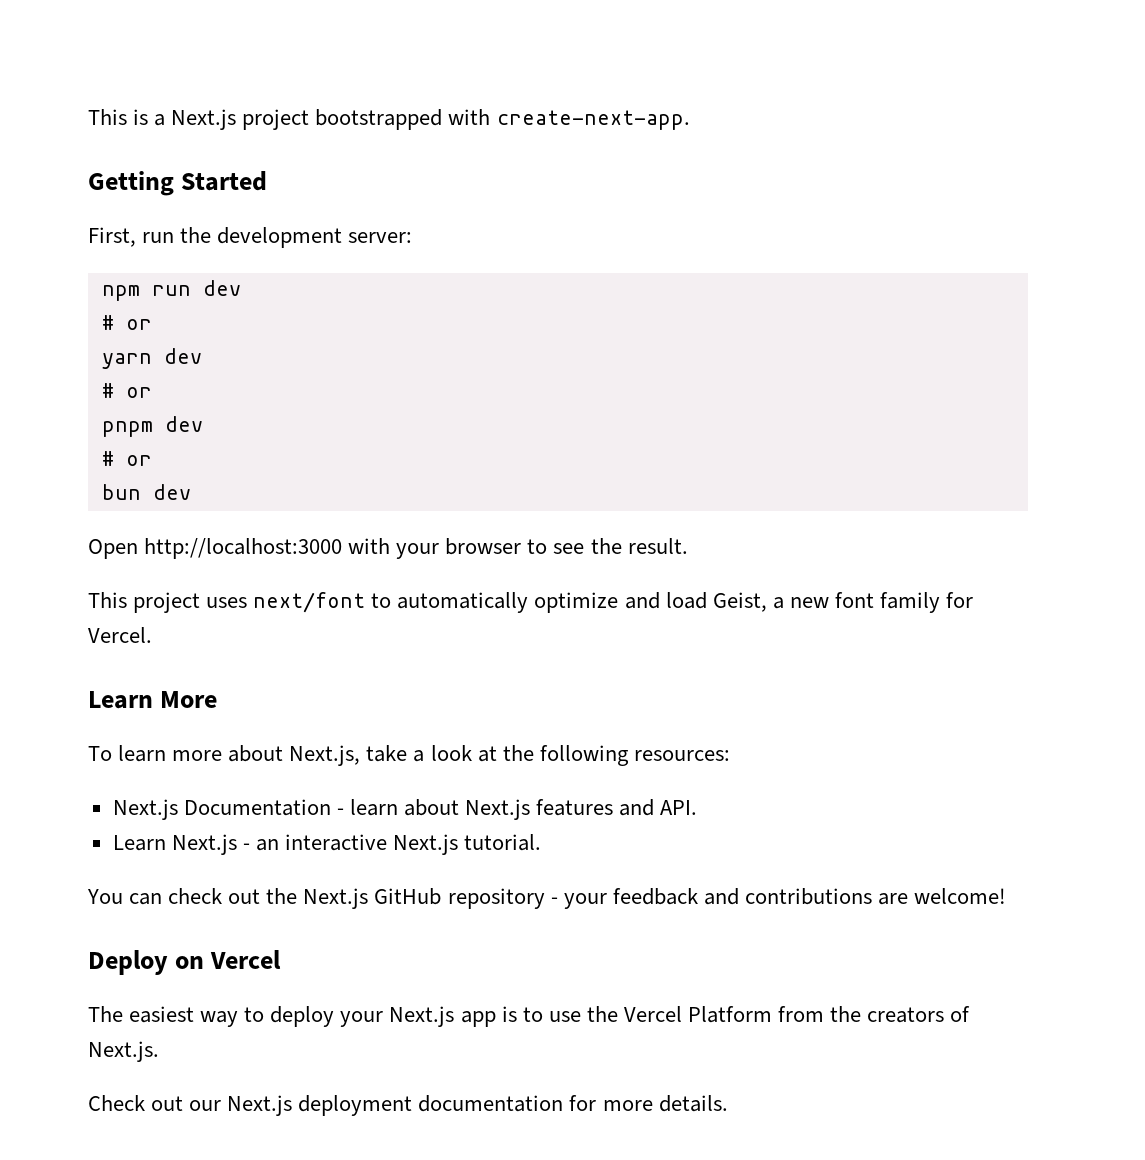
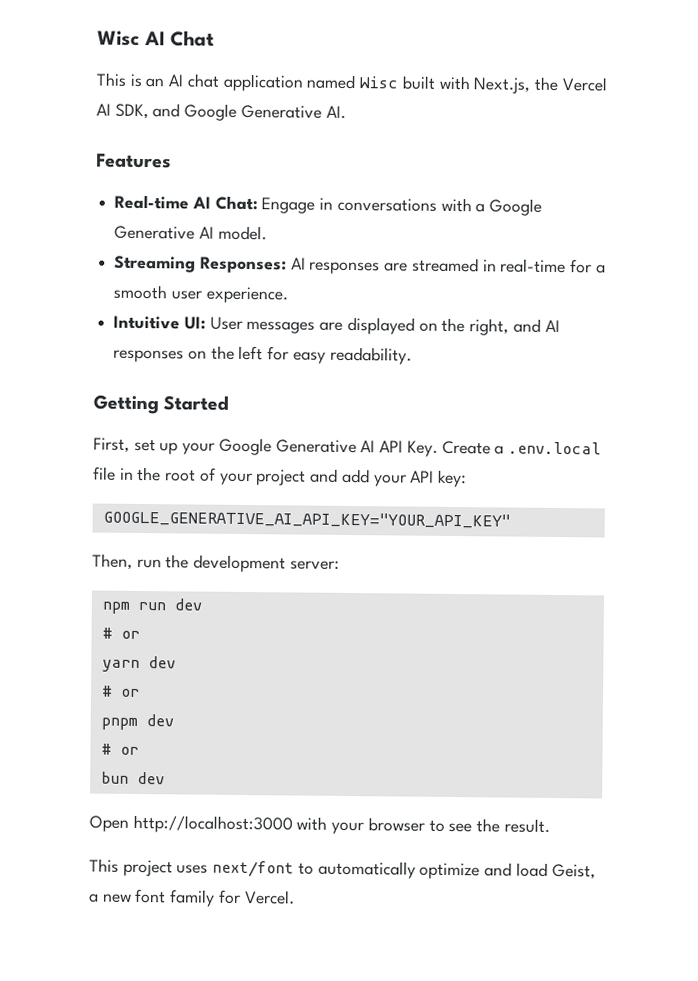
- This is a Next.js project bootstrapped with create-next-app.
+ Wisc AI Chat
+ This is an AI chat application named Wisc built with Next.js, the Vercel AI SDK, and Google Generative AI.
+ Features
+ Real-time AI Chat: Engage in conversations with a Google Generative AI model.
+ Streaming Responses: AI responses are streamed in real-time for a smooth user experience.
+ Intuitive UI: User messages are displayed on the right, and AI responses on the left for easy readability.
  Getting Started
- First, run the development server:
+ First, set up your Google Generative AI API Key. Create a .env.local file in the root of your project and add your API key:
+ GOOGLE_GENERATIVE_AI_API_KEY="YOUR_API_KEY"
+ Then, run the development server:
- Learn More
- To learn more about Next.js, take a look at the following resources:
- Next.js Documentation - learn about Next.js features and API.
- Learn Next.js - an interactive Next.js tutorial.
- You can check out the Next.js GitHub repository - your feedback and contributions are welcome!
- Deploy on Vercel
- The easiest way to deploy your Next.js app is to use the Vercel Platform from the creators of Next.js.
- Check out our Next.js deployment documentation for more details.

